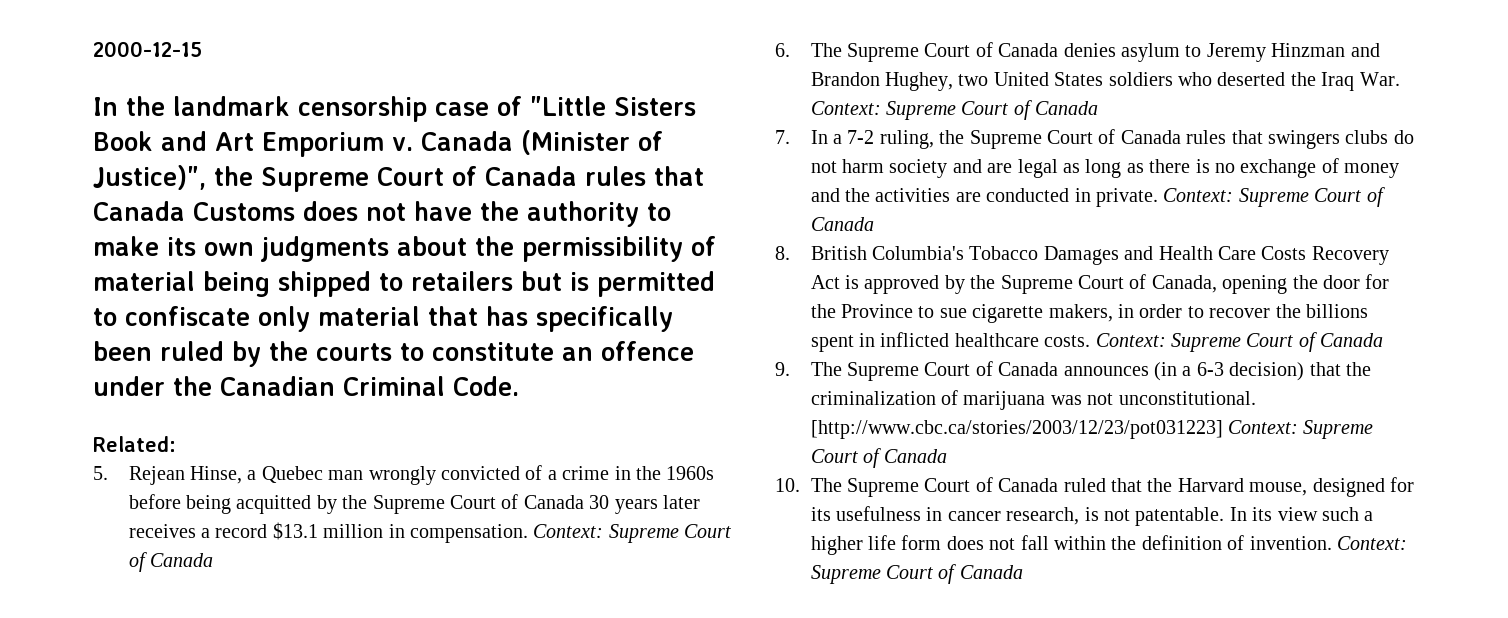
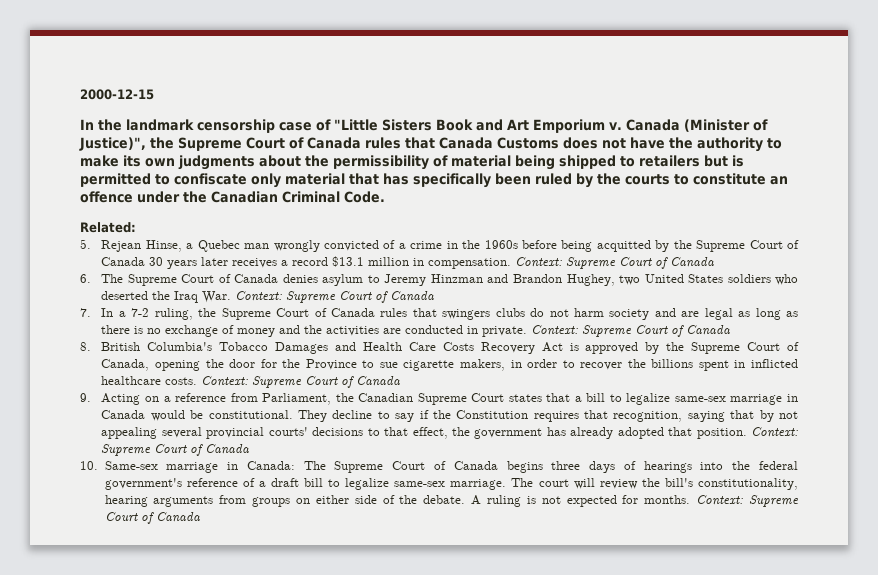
- 9. The Supreme Court of Canada announces (in a 6-3 decision) that the criminalization of marijuana was not unconstitutional. [http://www.cbc.ca/stories/2003/12/23/pot031223] Context: Supreme Court of Canada
+ 9. Acting on a reference from Parliament, the Canadian Supreme Court states that a bill to legalize same-sex marriage in Canada would be constitutional. They decline to say if the Constitution requires that recognition, saying that by not appealing several provincial courts' decisions to that effect, the government has already adopted that position. Context: Supreme Court of Canada
- 10. The Supreme Court of Canada ruled that the Harvard mouse, designed for its usefulness in cancer research, is not patentable. In its view such a higher life form does not fall within the definition of invention.
+ 10. Same-sex marriage in Canada: The Supreme Court of Canada begins three days of hearings into the federal government's reference of a draft bill to legalize same-sex marriage. The court will review the bill's constitutionality, hearing arguments from groups on either side of the debate. A ruling is not expected for months.

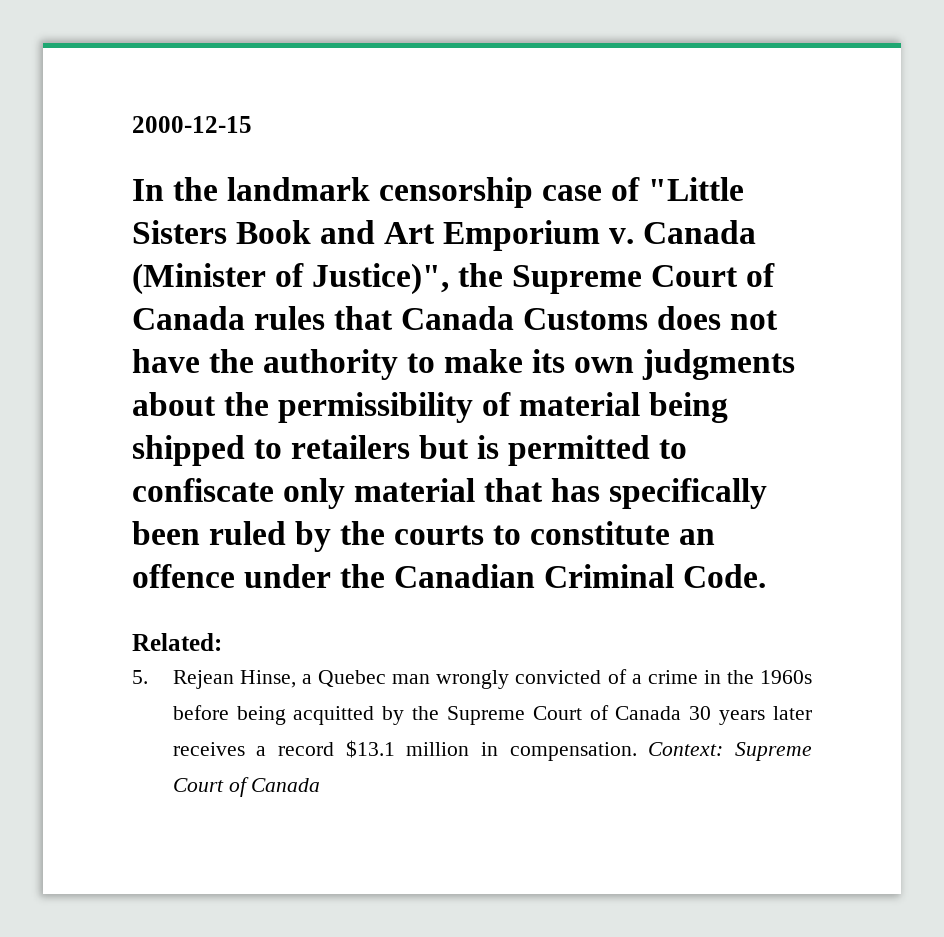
- 6. The Supreme Court of Canada denies asylum to Jeremy Hinzman and Brandon Hughey, two United States soldiers who deserted the Iraq War. Context: Supreme Court of Canada
- 7. In a 7-2 ruling, the Supreme Court of Canada rules that swingers clubs do not harm society and are legal as long as there is no exchange of money and the activities are conducted in private. Context: Supreme Court of Canada
- 8. British Columbia's Tobacco Damages and Health Care Costs Recovery Act is approved by the Supreme Court of Canada, opening the door for the Province to sue cigarette makers, in order to recover the billions spent in inflicted healthcare costs. Context: Supreme Court of Canada
- 9. Acting on a reference from Parliament, the Canadian Supreme Court states that a bill to legalize same-sex marriage in Canada would be constitutional. They decline to say if the Constitution requires that recognition, saying that by not appealing several provincial courts' decisions to that effect, the government has already adopted that position. Context: Supreme Court of Canada
- 10. Same-sex marriage in Canada: The Supreme Court of Canada begins three days of hearings into the federal government's reference of a draft bill to legalize same-sex marriage. The court will review the bill's constitutionality, hearing arguments from groups on either side of the debate. A ruling is not expected for months. Context: Supreme Court of Canada

